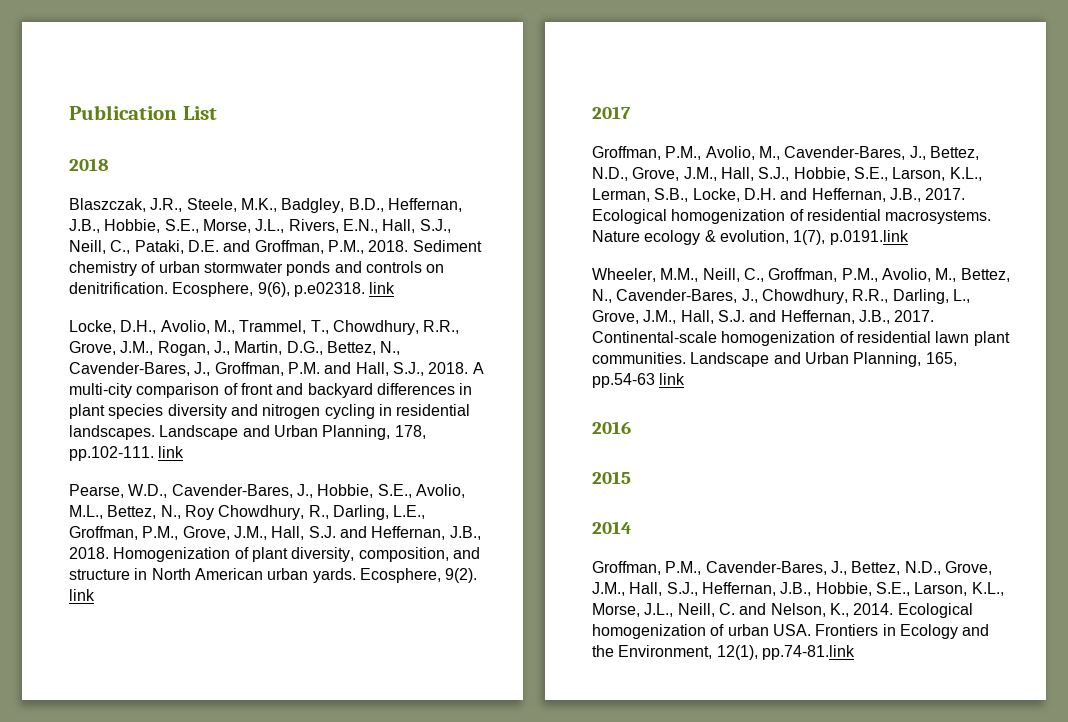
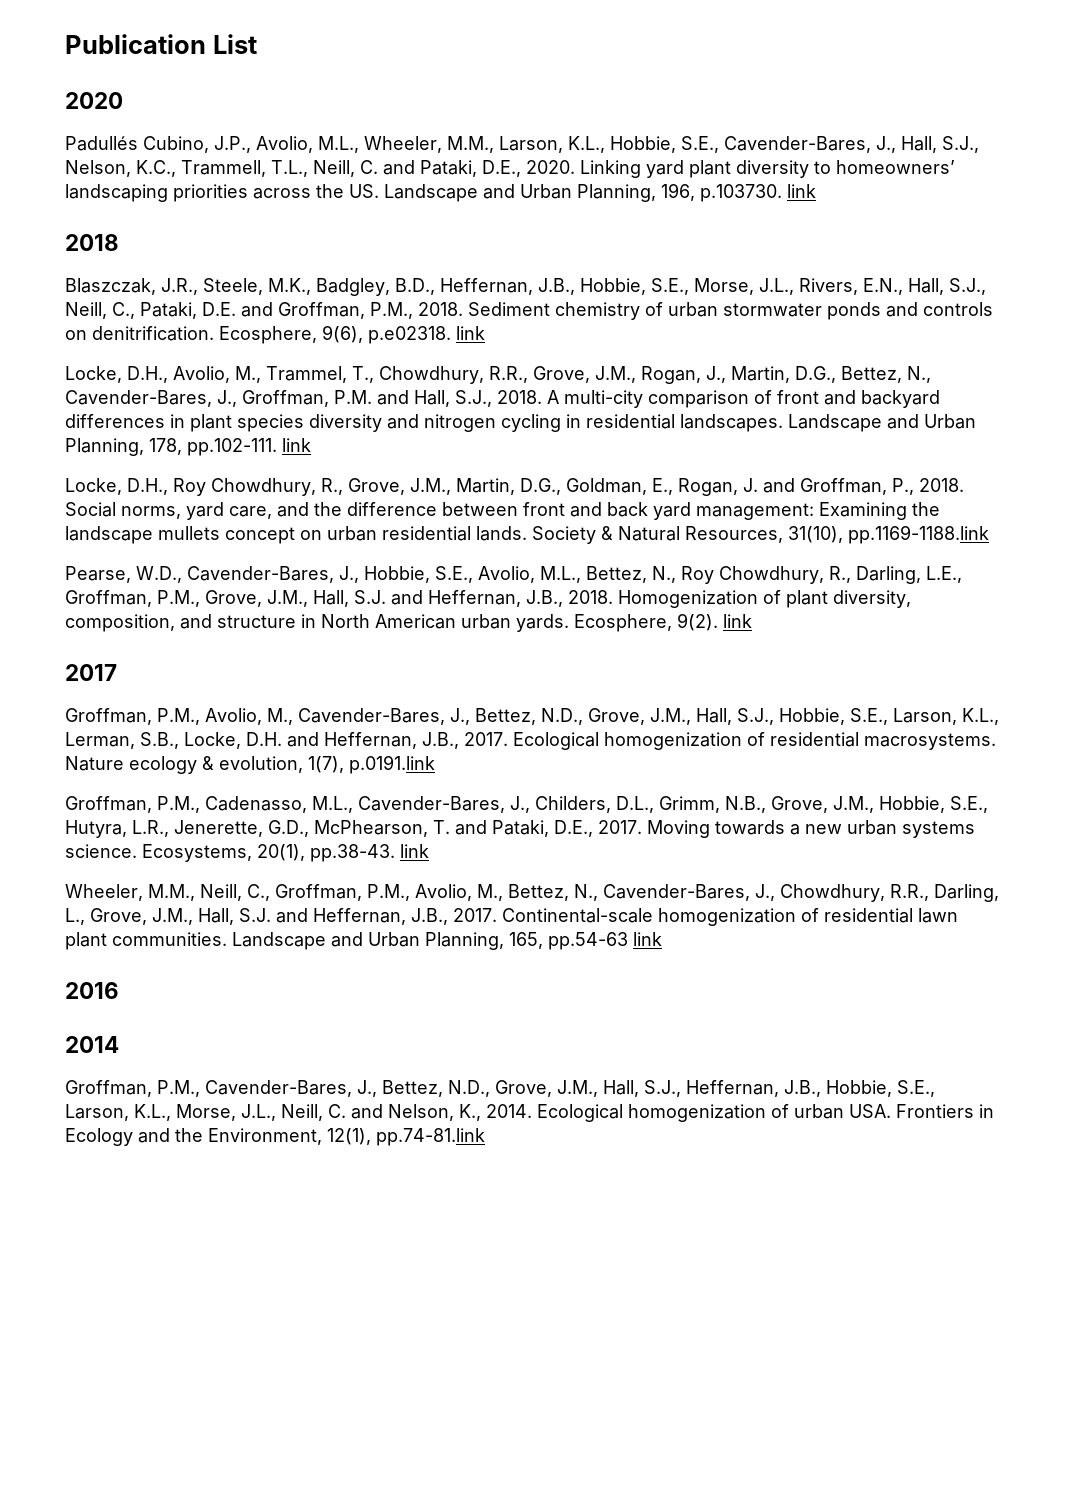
+ 2020
+ Padullés Cubino, J.P., Avolio, M.L., Wheeler, M.M., Larson, K.L., Hobbie, S.E., Cavender-Bares, J., Hall, S.J., Nelson, K.C., Trammell, T.L., Neill, C. and Pataki, D.E., 2020. Linking yard plant diversity to homeowners’ landscaping priorities across the US. Landscape and Urban Planning, 196, p.103730. link
+ Locke, D.H., Roy Chowdhury, R., Grove, J.M., Martin, D.G., Goldman, E., Rogan, J. and Groffman, P., 2018. Social norms, yard care, and the difference between front and back yard management: Examining the landscape mullets concept on urban residential lands. Society & Natural Resources, 31(10), pp.1169-1188.link
+ Groffman, P.M., Cadenasso, M.L., Cavender-Bares, J., Childers, D.L., Grimm, N.B., Grove, J.M., Hobbie, S.E., Hutyra, L.R., Jenerette, G.D., McPhearson, T. and Pataki, D.E., 2017. Moving towards a new urban systems science. Ecosystems, 20(1), pp.38-43. link
- 2015

